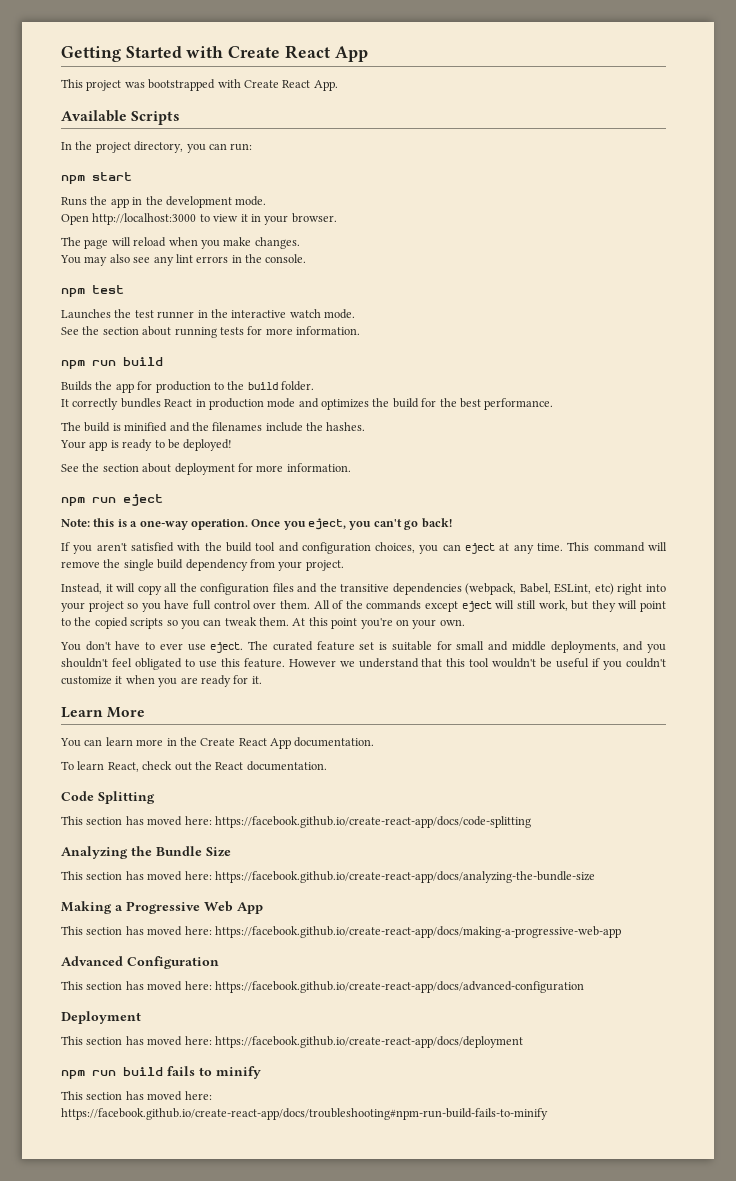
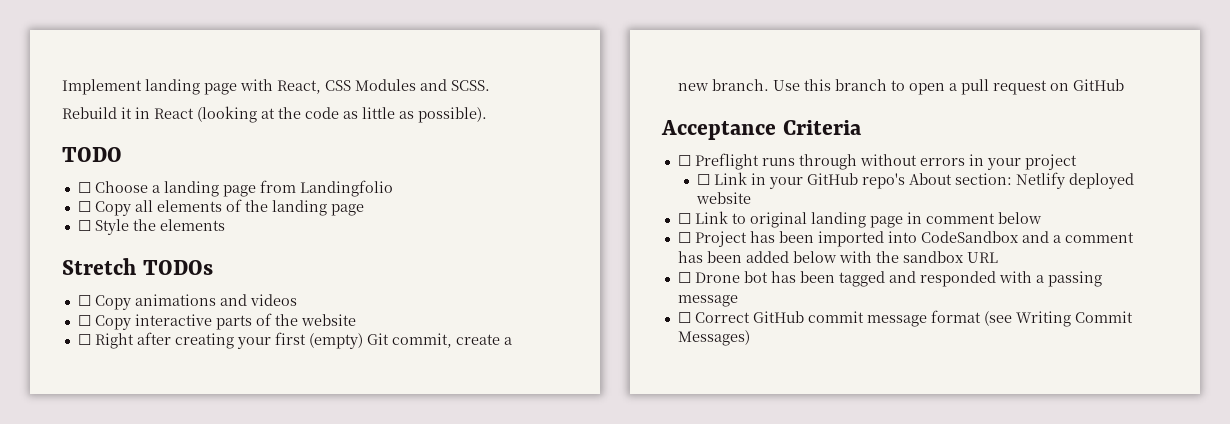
- Getting Started with Create React App
- This project was bootstrapped with Create React App.
- Available Scripts
- In the project directory, you can run:
- npm start
- Runs the app in the development mode.
- Open http://localhost:3000 to view it in your browser.
- The page will reload when you make changes.
- You may also see any lint errors in the console.
- npm test
- Launches the test runner in the interactive watch mode.
- See the section about running tests for more information.
- npm run build
- Builds the app for production to the build folder.
- It correctly bundles React in production mode and optimizes the build for the best performance.
- The build is minified and the filenames include the hashes.
- Your app is ready to be deployed!
- See the section about deployment for more information.
- npm run eject
- Note: this is a one-way operation. Once you eject, you can't go back!
- If you aren't satisfied with the build tool and configuration choices, you can eject at any time. This command will remove the single build dependency from your project.
- Instead, it will copy all the configuration files and the transitive dependencies (webpack, Babel, ESLint, etc) right into your project so you have full control over them. All of the commands except eject will still work, but they will point to the copied scripts so you can tweak them. At this point you're on your own.
- You don't have to ever use eject. The curated feature set is suitable for small and middle deployments, and you shouldn't feel obligated to use this feature. However we understand that this tool wouldn't be useful if you couldn't customize it when you are ready for it.
- Learn More
- You can learn more in the Create React App documentation.
- To learn React, check out the React documentation.
- Code Splitting
- This section has moved here: https://facebook.github.io/create-react-app/docs/code-splitting
- Analyzing the Bundle Size
- This section has moved here: https://facebook.github.io/create-react-app/docs/analyzing-the-bundle-size
- Making a Progressive Web App
- This section has moved here: https://facebook.github.io/create-react-app/docs/making-a-progressive-web-app
- Advanced Configuration
- This section has moved here: https://facebook.github.io/create-react-app/docs/advanced-configuration
- Deployment
- This section has moved here: https://facebook.github.io/create-react-app/docs/deployment
- npm run build fails to minify
- This section has moved here: https://facebook.github.io/create-react-app/docs/troubleshooting#npm-run-build-fails-to-minify
+ Implement landing page with React, CSS Modules and SCSS.
+ Rebuild it in React (looking at the code as little as possible).
+ TODO
+ ☐ Choose a landing page from Landingfolio
+ ☐ Copy all elements of the landing page
+ ☐ Style the elements
+ Stretch TODOs
+ ☐ Copy animations and videos
+ ☐ Copy interactive parts of the website
+ ☐ Right after creating your first (empty) Git commit, create a new branch. Use this branch to open a pull request on GitHub
+ Acceptance Criteria
+ ☐ Preflight runs through without errors in your project
+ ☐ Link in your GitHub repo's About section: Netlify deployed website
+ ☐ Link to original landing page in comment below
+ ☐ Project has been imported into CodeSandbox and a comment has been added below with the sandbox URL
+ ☐ Drone bot has been tagged and responded with a passing message
+ ☐ Correct GitHub commit message format (see Writing Commit Messages)

